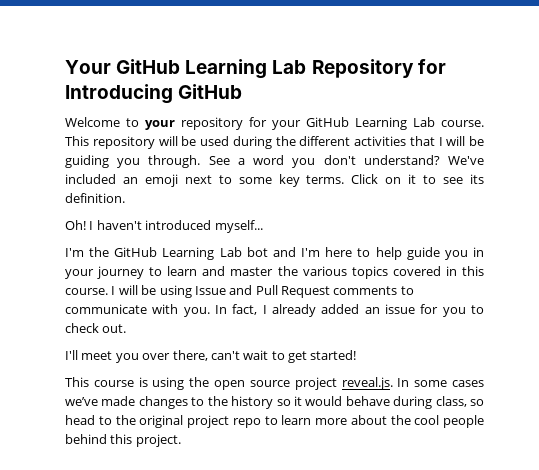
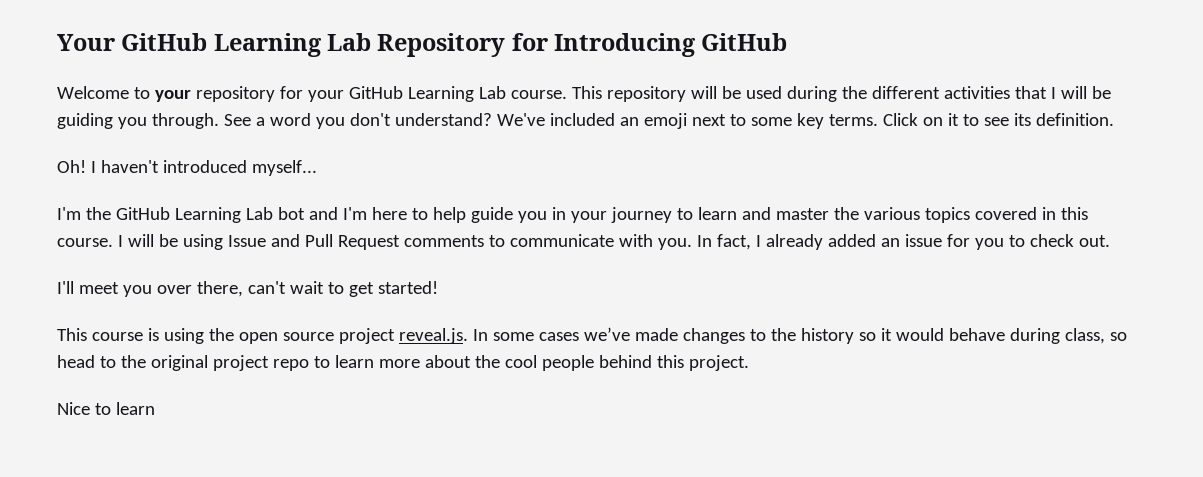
+ Nice to learn

